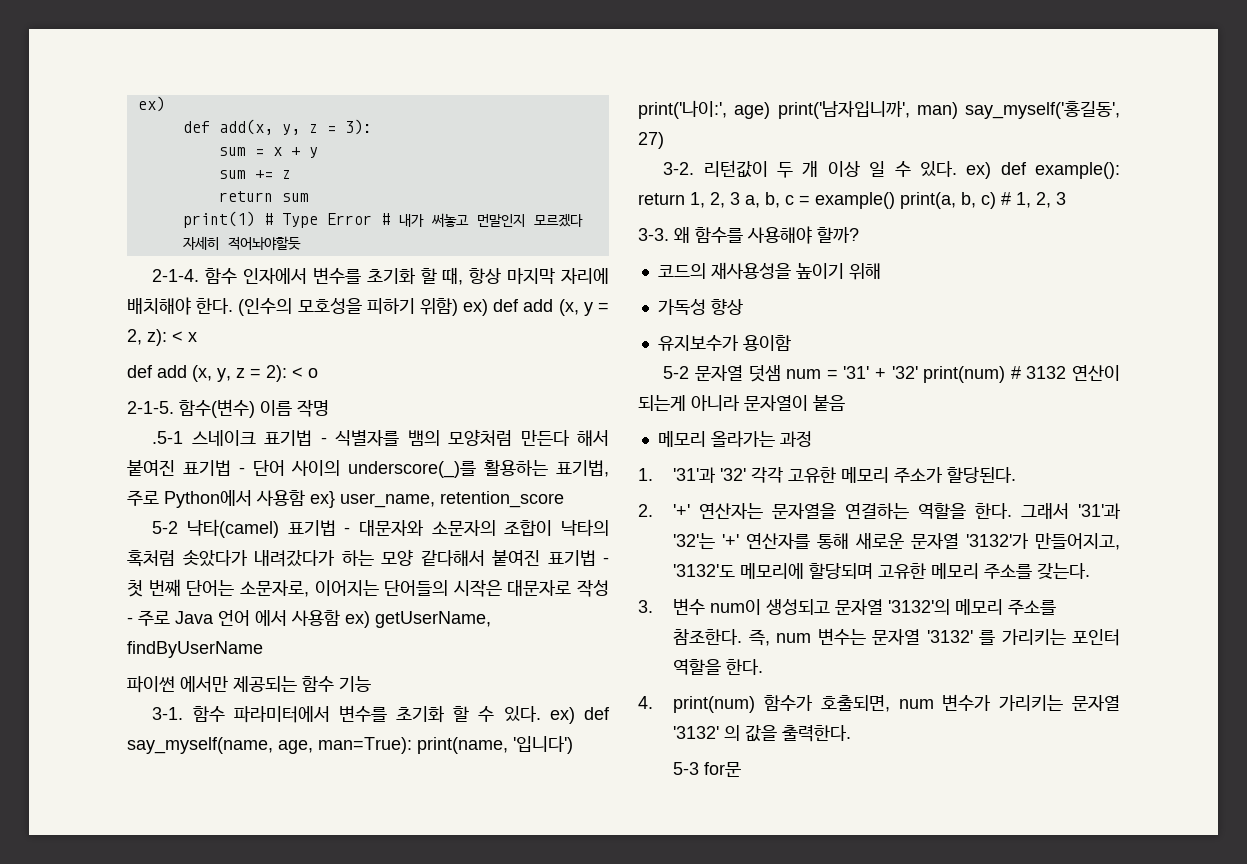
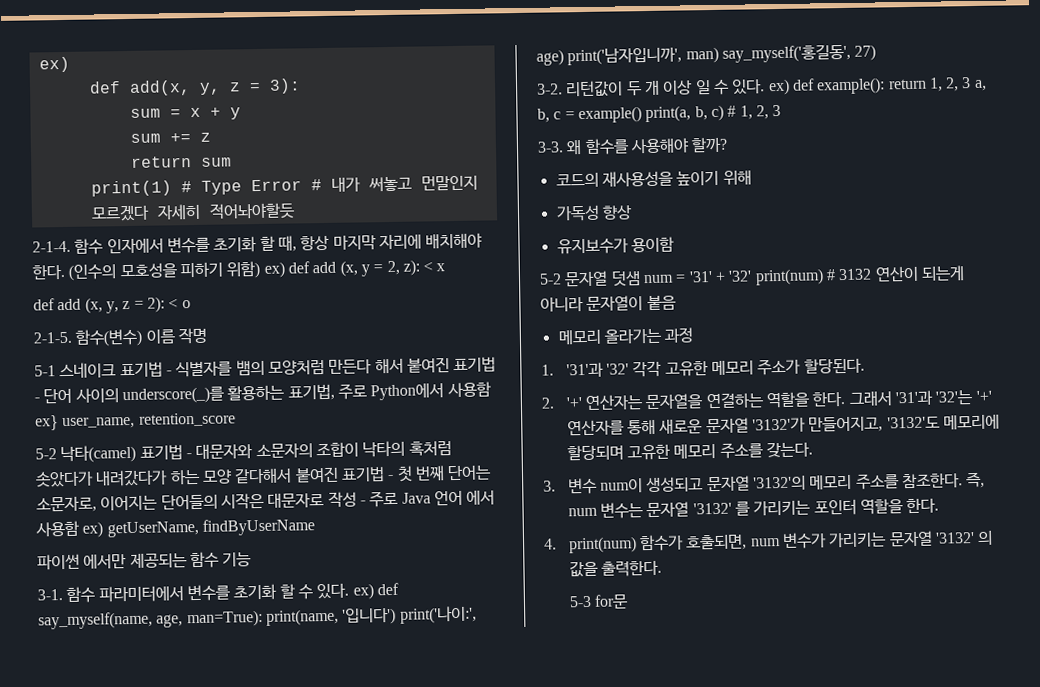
- .5-1 스네이크 표기법 - 식별자를 뱀의 모양처럼 만든다 해서 붙여진 표기법 - 단어 사이의 underscore(_)를 활용하는 표기법, 주로 Python에서 사용함 ex} user_name, retention_score
+ 5-1 스네이크 표기법 - 식별자를 뱀의 모양처럼 만든다 해서 붙여진 표기법 - 단어 사이의 underscore(_)를 활용하는 표기법, 주로 Python에서 사용함 ex} user_name, retention_score

